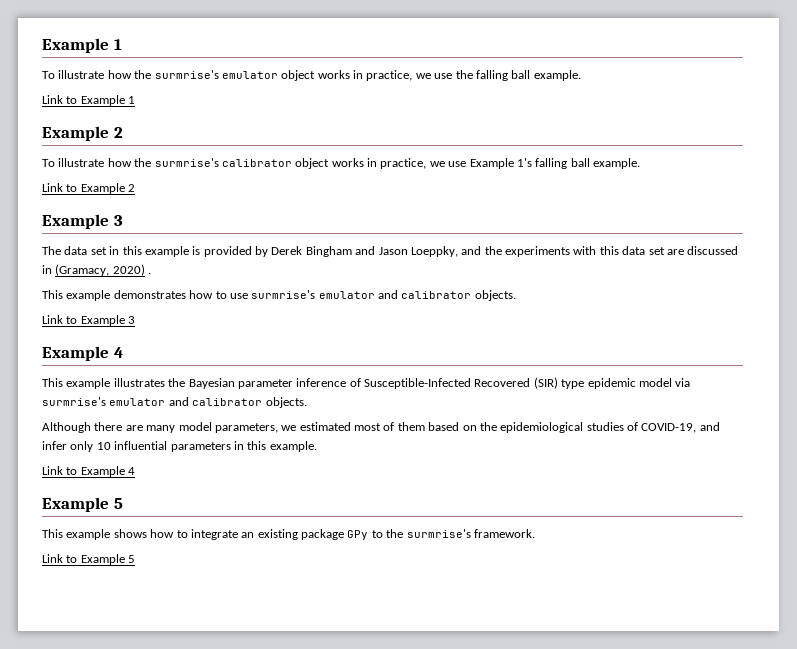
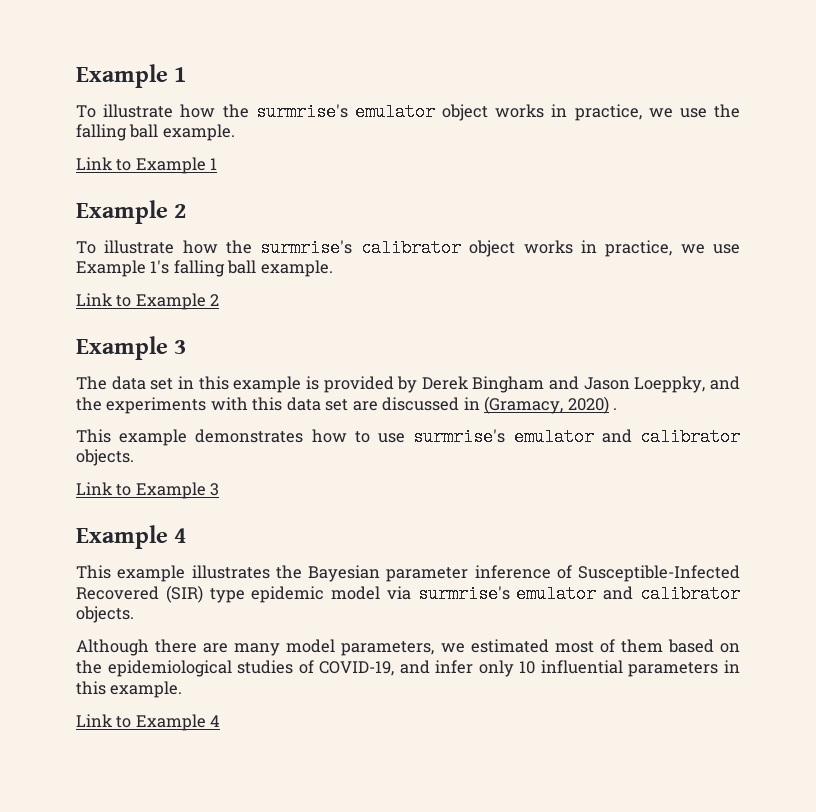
  Link to Example 4
- Example 5
- This example shows how to integrate an existing package GPy to the surmrise's framework.
- Link to Example 5

